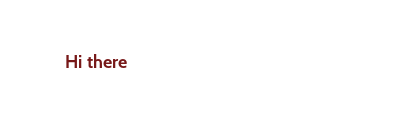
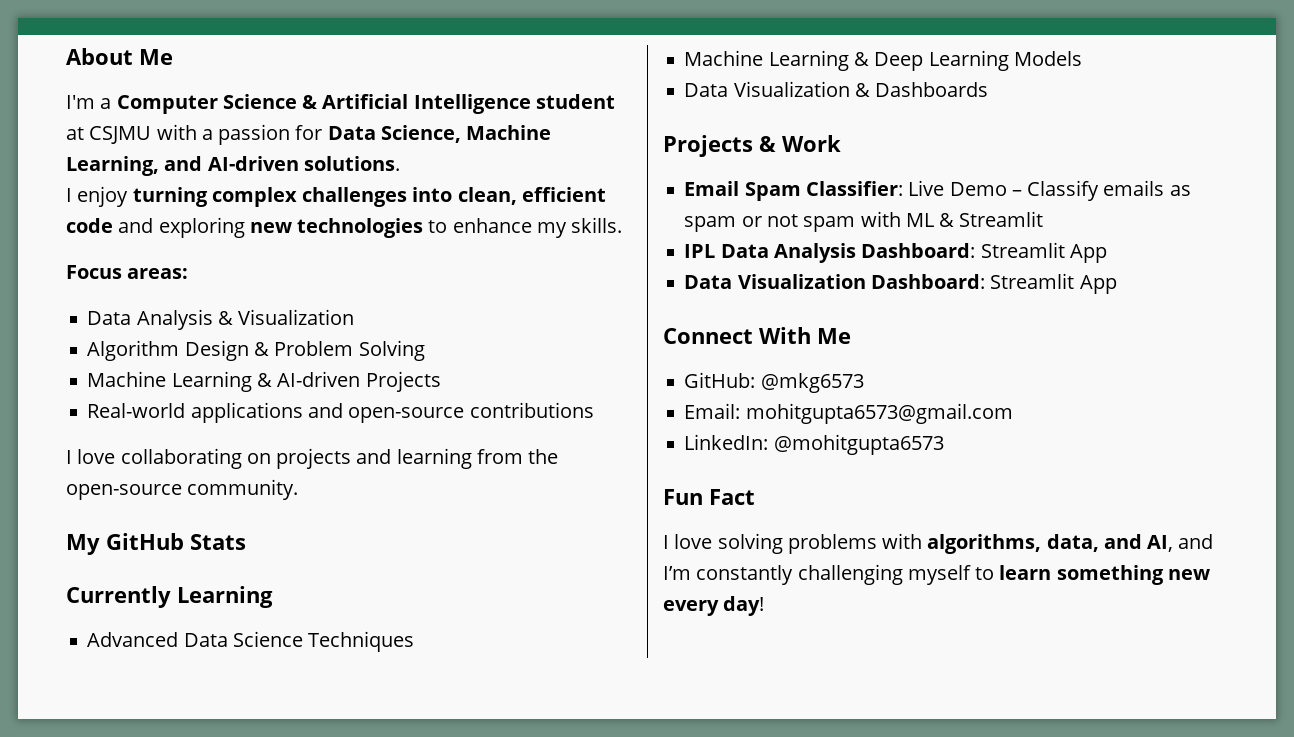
- Hi there
+ About Me
+ I'm a Computer Science & Artificial Intelligence student at CSJMU with a passion for Data Science, Machine Learning, and AI-driven solutions.
+ I enjoy turning complex challenges into clean, efficient code and exploring new technologies to enhance my skills.
+ Focus areas:
+ Data Analysis & Visualization
+ Algorithm Design & Problem Solving
+ Machine Learning & AI-driven Projects
+ Real-world applications and open-source contributions
+ I love collaborating on projects and learning from the open-source community.
+ My GitHub Stats
+ Currently Learning
+ Advanced Data Science Techniques
+ Machine Learning & Deep Learning Models
+ Data Visualization & Dashboards
+ Projects & Work
+ Email Spam Classifier: Live Demo – Classify emails as spam or not spam with ML & Streamlit
+ IPL Data Analysis Dashboard: Streamlit App
+ Data Visualization Dashboard: Streamlit App
+ Connect With Me
+ GitHub: @mkg6573
+ Email: mohitgupta6573@gmail.com
+ LinkedIn: @mohitgupta6573
+ Fun Fact
+ I love solving problems with algorithms, data, and AI, and I’m constantly challenging myself to learn something new every day!

